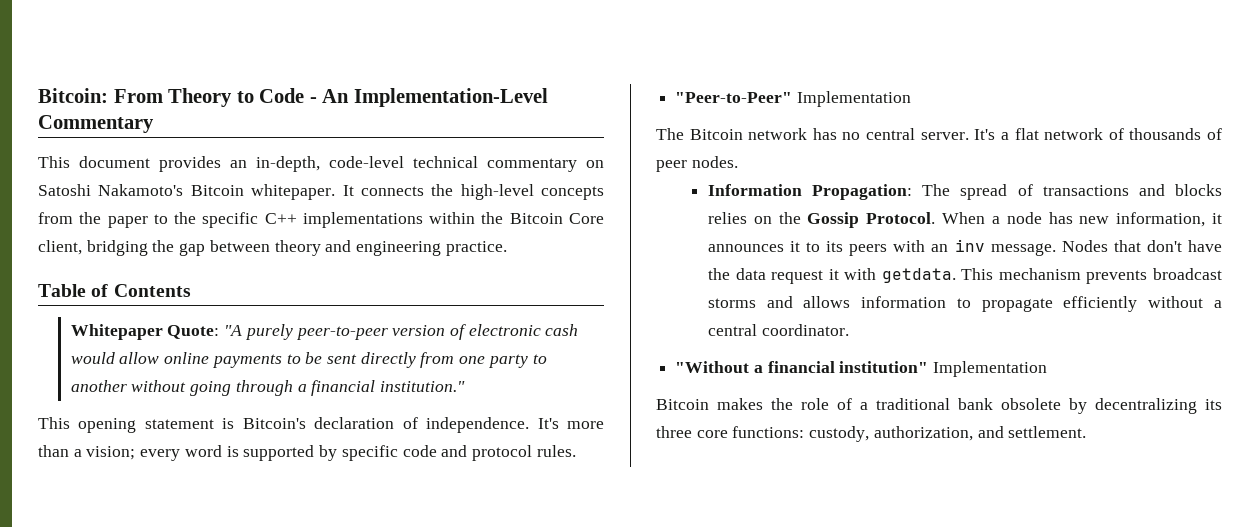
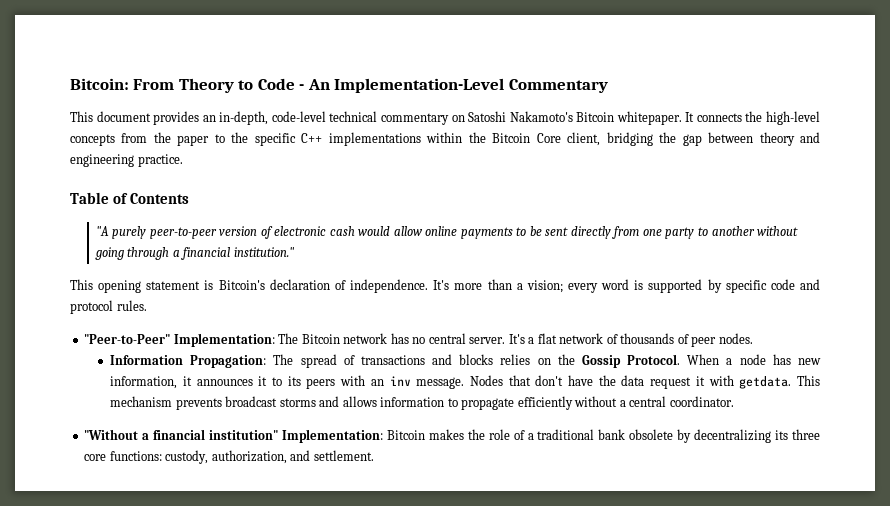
- Whitepaper Quote: "A purely peer-to-peer version of electronic cash would allow online payments to be sent directly from one party to another without going through a financial institution."
+ "A purely peer-to-peer version of electronic cash would allow online payments to be sent directly from one party to another without going through a financial institution."
- "Peer-to-Peer" Implementation
- The Bitcoin network has no central server.
+ "Peer-to-Peer" Implementation: The Bitcoin network has no central server.
- "Without a financial institution" Implementation
- Bitcoin makes the role of a traditional bank obsolete by decentralizing its three core functions: custody, authorization, and settlement.
+ "Without a financial institution" Implementation: Bitcoin makes the role of a traditional bank obsolete by decentralizing its three core functions: custody, authorization, and settlement.

